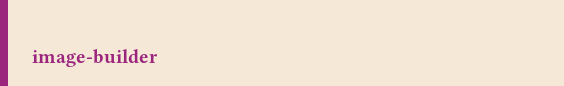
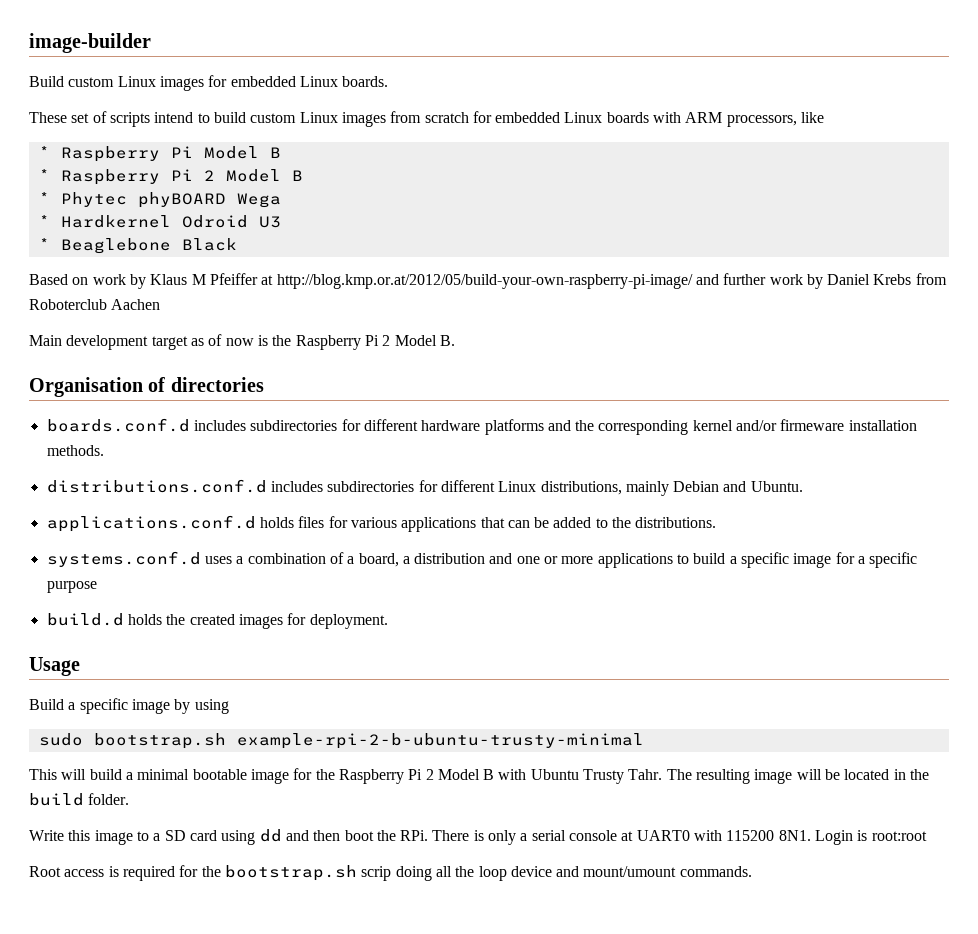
+ Build custom Linux images for embedded Linux boards.
+ These set of scripts intend to build custom Linux images from scratch for embedded Linux boards with ARM processors, like
+ * Raspberry Pi Model B
+ * Raspberry Pi 2 Model B
+ * Phytec phyBOARD Wega
+ * Hardkernel Odroid U3
+ * Beaglebone Black
+ Based on work by Klaus M Pfeiffer at http://blog.kmp.or.at/2012/05/build-your-own-raspberry-pi-image/ and further work by Daniel Krebs from Roboterclub Aachen
+ Main development target as of now is the Raspberry Pi 2 Model B.
+ Organisation of directories
+ boards.conf.d includes subdirectories for different hardware platforms and the corresponding kernel and/or firmeware installation methods.
+ distributions.conf.d includes subdirectories for different Linux distributions, mainly Debian and Ubuntu.
+ applications.conf.d holds files for various applications that can be added to the distributions.
+ systems.conf.d uses a combination of a board, a distribution and one or more applications to build a specific image for a specific purpose
+ build.d holds the created images for deployment.
+ Usage
+ Build a specific image by using
+ sudo bootstrap.sh example-rpi-2-b-ubuntu-trusty-minimal
+ This will build a minimal bootable image for the Raspberry Pi 2 Model B with Ubuntu Trusty Tahr. The resulting image will be located in the build folder.
+ Write this image to a SD card using dd and then boot the RPi. There is only a serial console at UART0 with 115200 8N1. Login is root:root
+ Root access is required for the bootstrap.sh scrip doing all the loop device and mount/umount commands.

